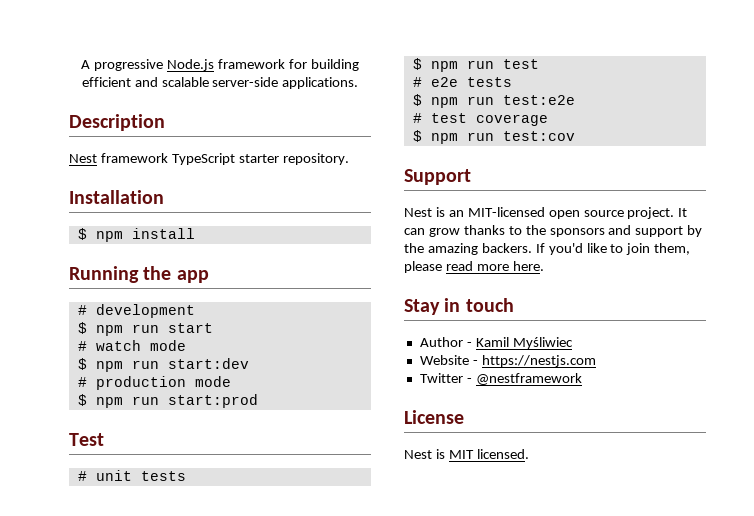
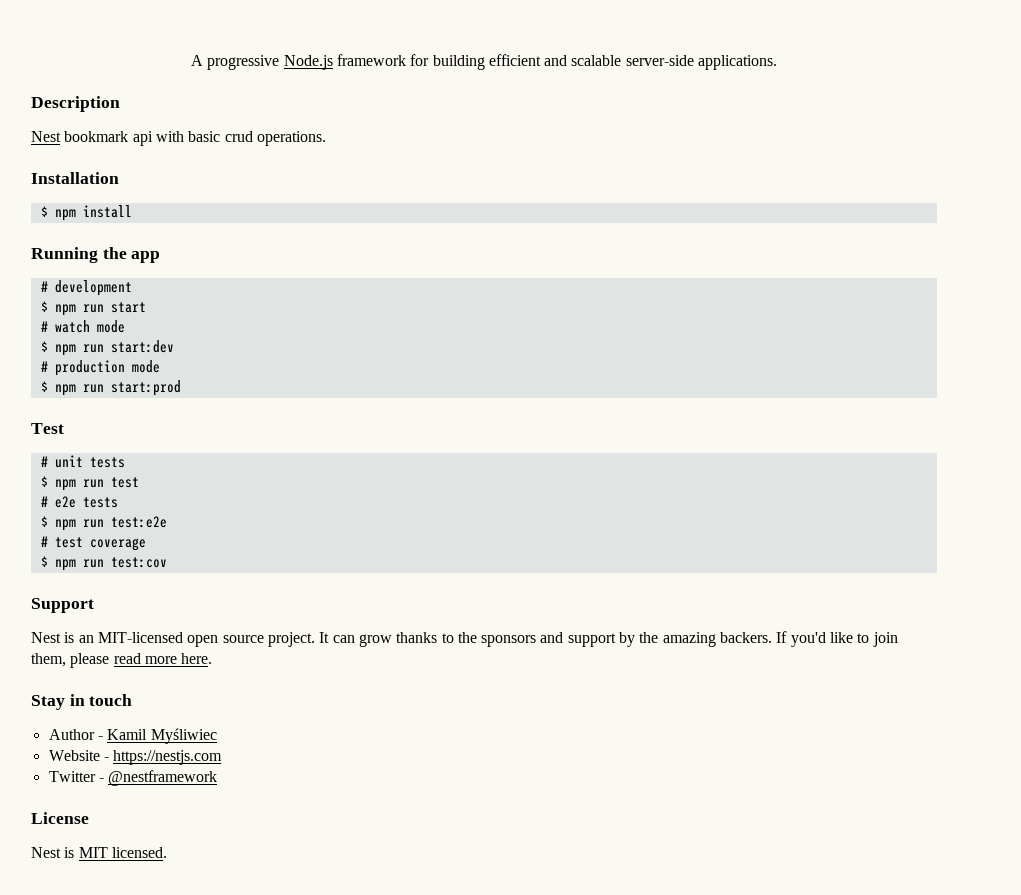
- Nest framework TypeScript starter repository.
+ Nest bookmark api with basic crud operations.

